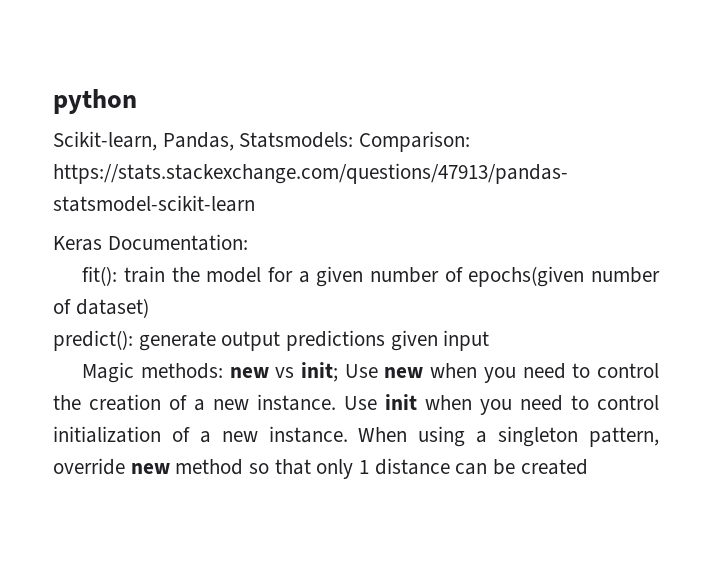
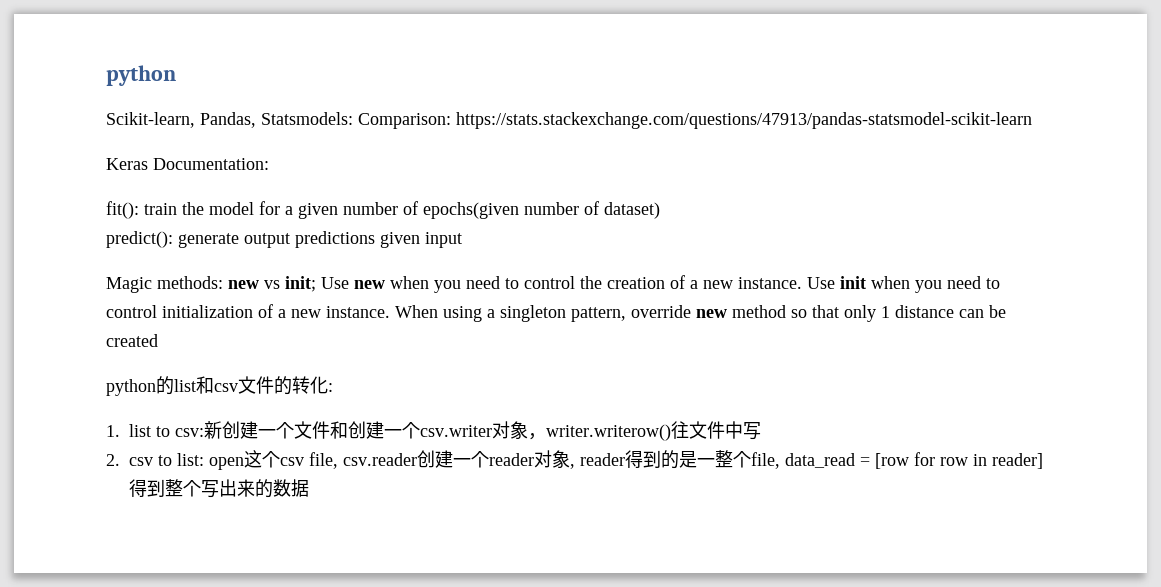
+ python的list和csv文件的转化:
+ 1. list to csv:新创建一个文件和创建一个csv.writer对象，writer.writerow()往文件中写
+ 2. csv to list: open这个csv file, csv.reader创建一个reader对象, reader得到的是一整个file, data_read = [row for row in reader]得到整个写出来的数据

